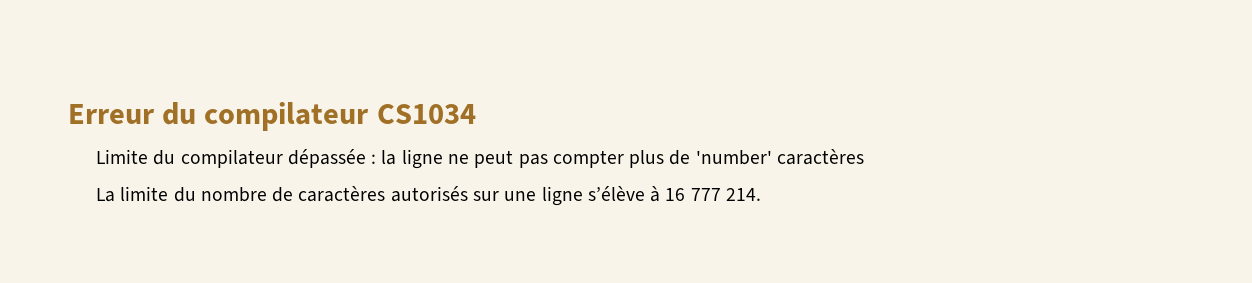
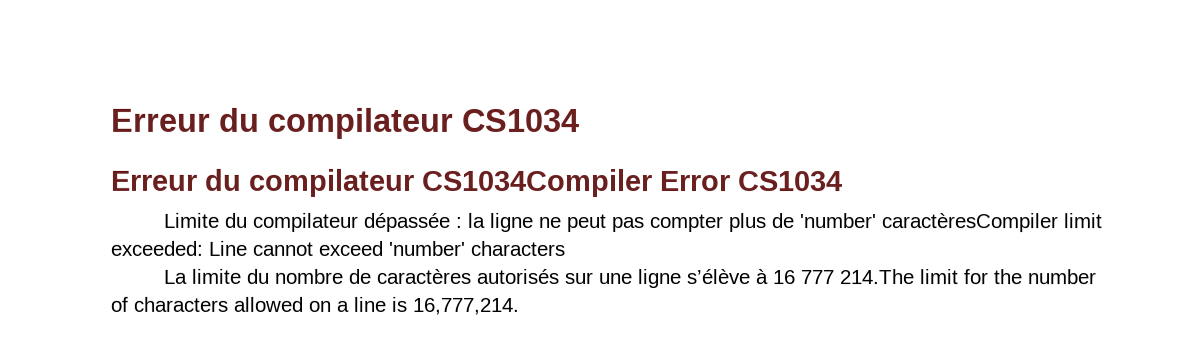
+ Erreur du compilateur CS1034Compiler Error CS1034
- Limite du compilateur dépassée : la ligne ne peut pas compter plus de 'number' caractères
+ Limite du compilateur dépassée : la ligne ne peut pas compter plus de 'number' caractèresCompiler limit exceeded: Line cannot exceed 'number' characters
- La limite du nombre de caractères autorisés sur une ligne s’élève à 16 777 214.
+ La limite du nombre de caractères autorisés sur une ligne s’élève à 16 777 214.The limit for the number of characters allowed on a line is 16,777,214.

